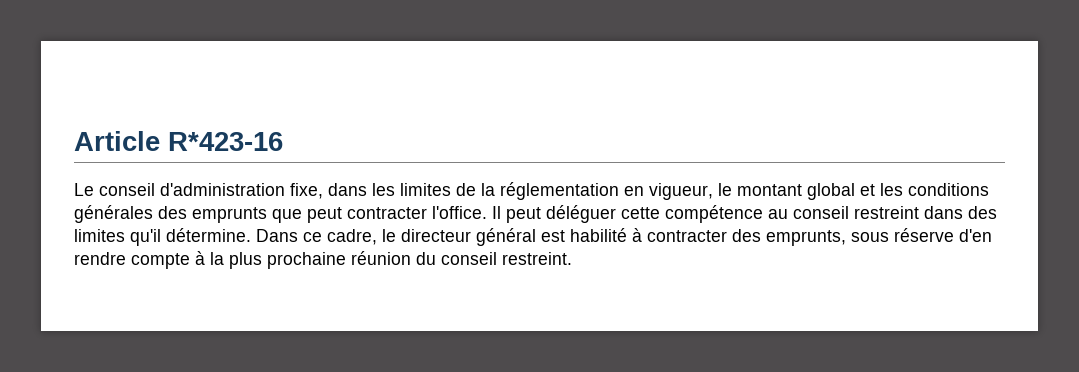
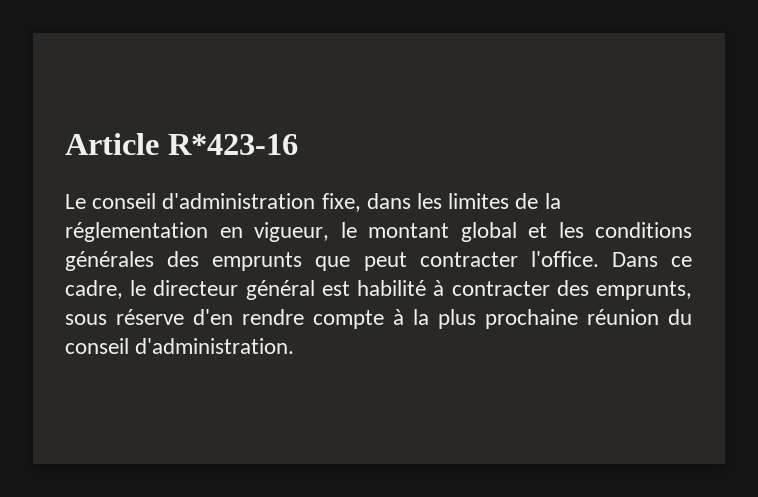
- Il peut déléguer cette compétence au conseil restreint dans des limites qu'il détermine.
- Dans ce cadre, le directeur général est habilité à contracter des emprunts, sous réserve d'en rendre compte à la plus prochaine réunion du conseil restreint.
+ Dans ce cadre, le directeur général est habilité à contracter des emprunts, sous réserve d'en rendre compte à la plus prochaine réunion du conseil d'administration.

